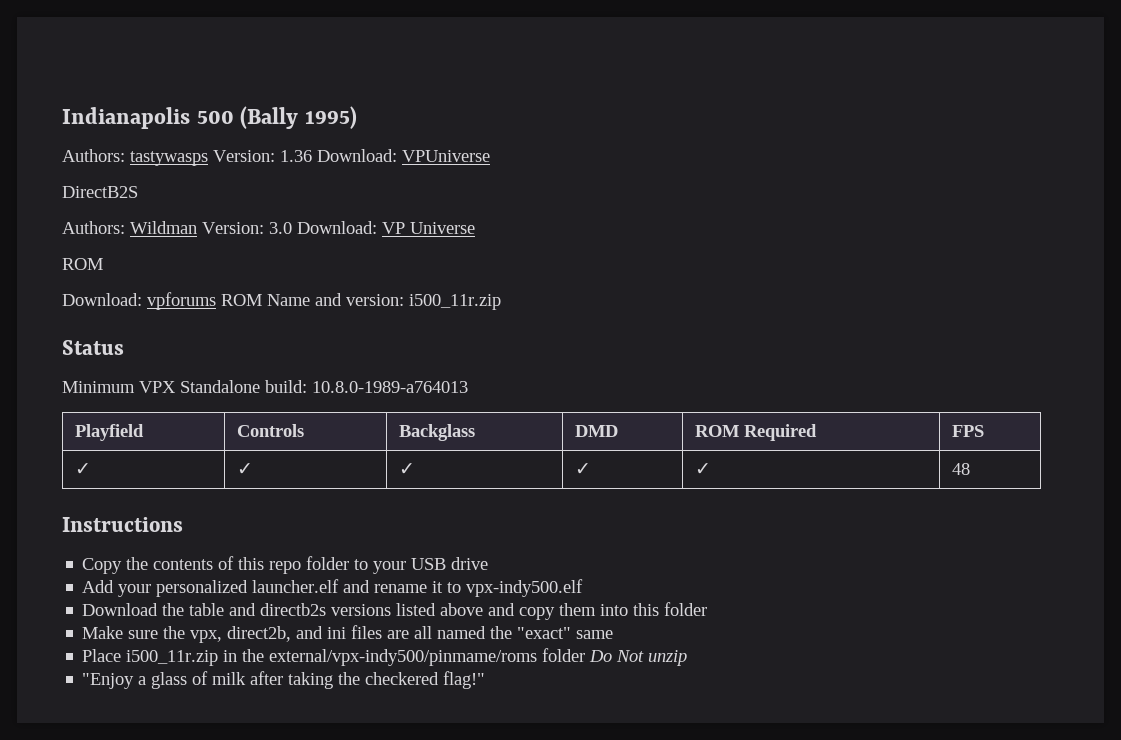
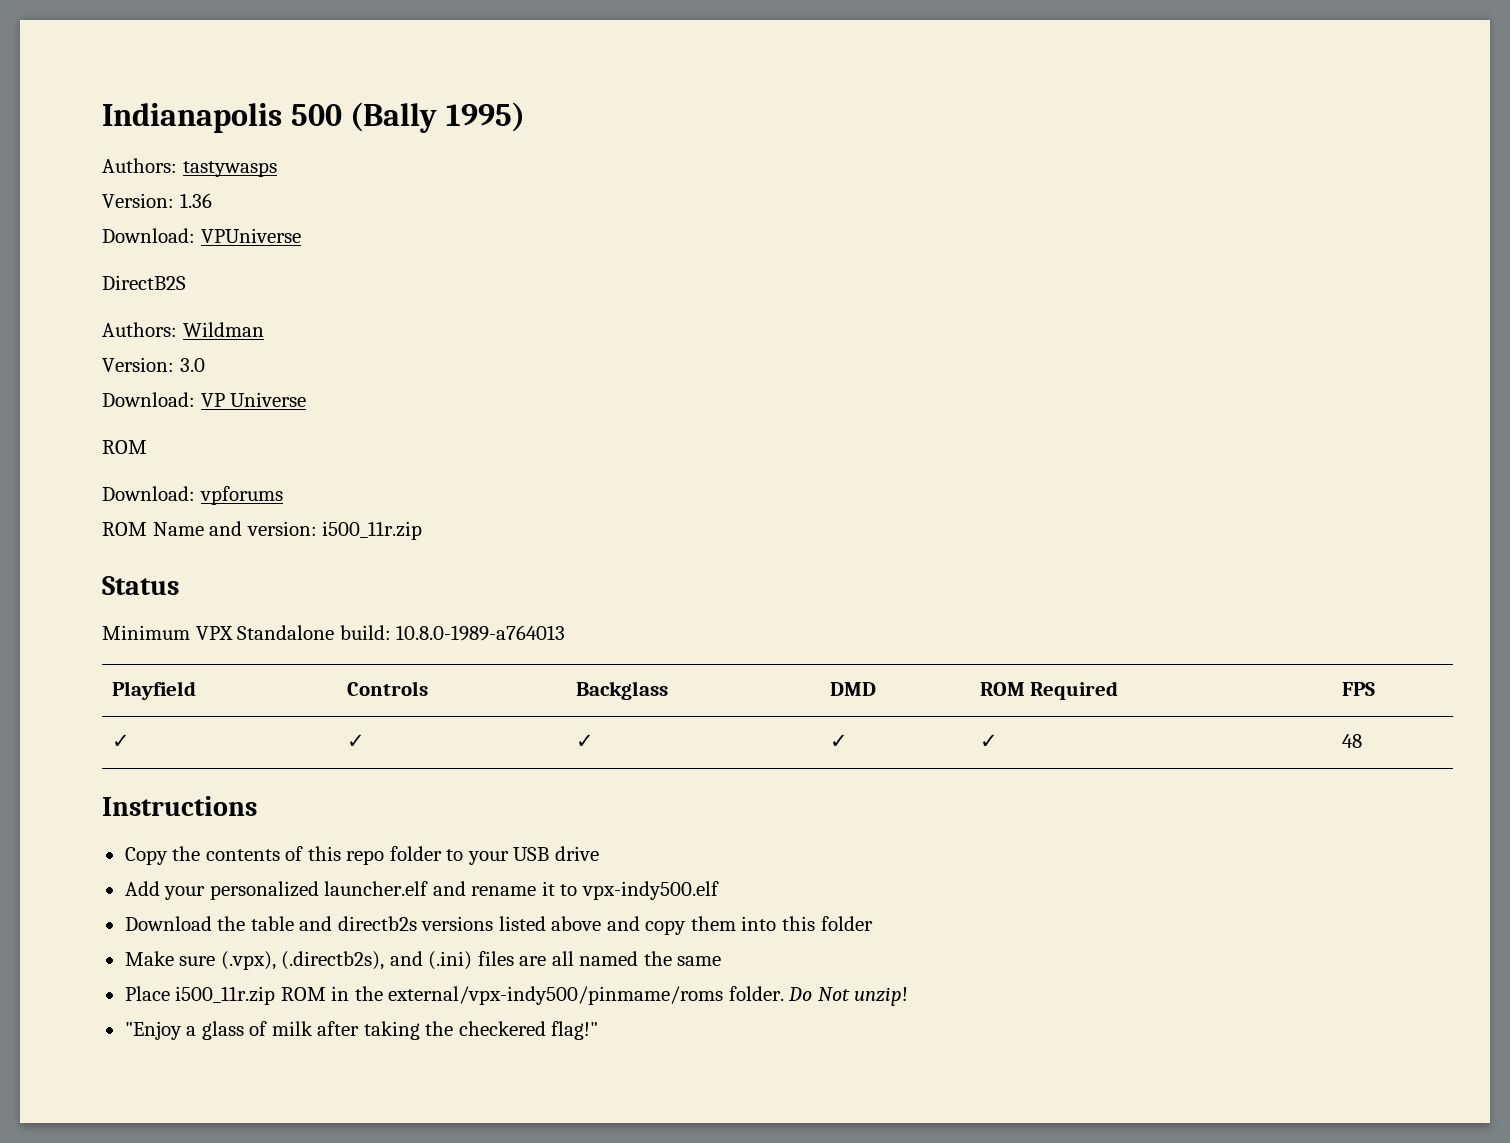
- Authors: tastywasps Version: 1.36 Download: VPUniverse
+ Authors: tastywasps
+ Version: 1.36
+ Download: VPUniverse
- Authors: Wildman Version: 3.0 Download: VP Universe
+ Authors: Wildman
+ Version: 3.0
+ Download: VP Universe
- Download: vpforums ROM Name and version: i500_11r.zip
+ Download: vpforums
+ ROM Name and version: i500_11r.zip
- Make sure the vpx, direct2b, and ini files are all named the "exact" same
+ Make sure (.vpx), (.directb2s), and (.ini) files are all named the same
- Place i500_11r.zip in the external/vpx-indy500/pinmame/roms folder Do Not unzip
+ Place i500_11r.zip ROM in the external/vpx-indy500/pinmame/roms folder. Do Not unzip!

